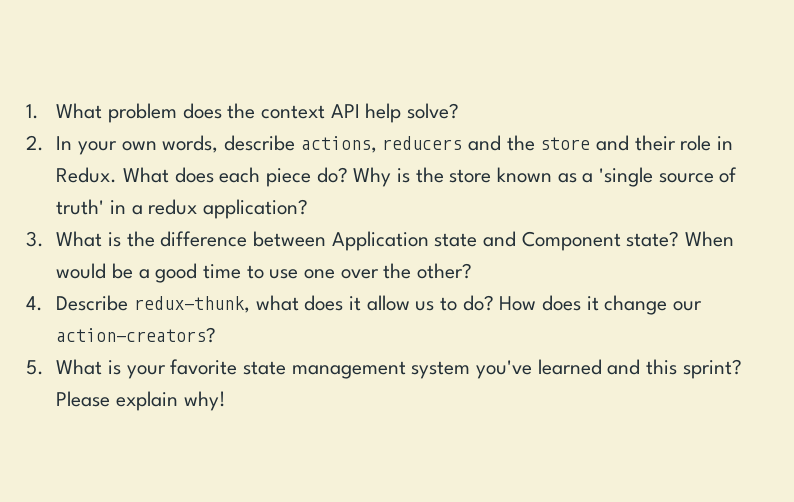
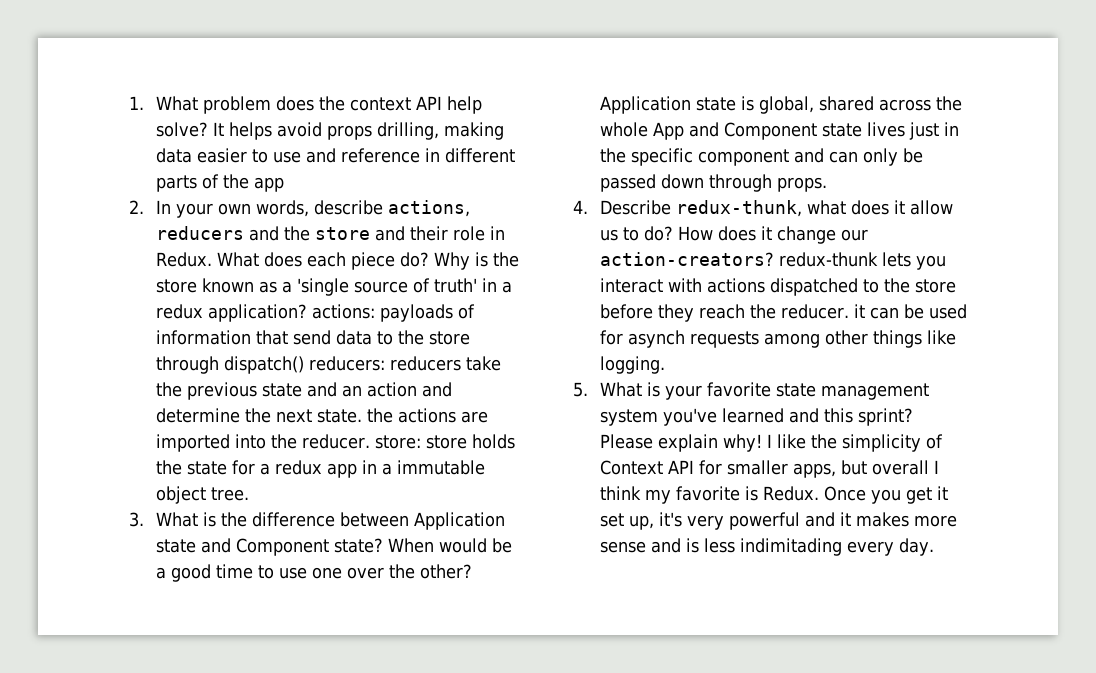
+ It helps avoid props drilling, making data easier to use and reference in different parts of the app
- Why is the store known as a 'single source of truth' in a redux application?
+ Why is the store known as a 'single source of truth' in a redux application? actions: payloads of information that send data to the store through dispatch() reducers: reducers take the previous state and an action and determine the next state. the actions are imported into the reducer. store: store holds the state for a redux app in a immutable object tree.
+ Application state is global, shared across the whole App and Component state lives just in the specific component and can only be passed down through props.
- How does it change our action-creators?
+ How does it change our action-creators? redux-thunk lets you interact with actions dispatched to the store before they reach the reducer. it can be used for asynch requests among other things like logging.
+ I like the simplicity of Context API for smaller apps, but overall I think my favorite is Redux. Once you get it set up, it's very powerful and it makes more sense and is less indimitading every day.

